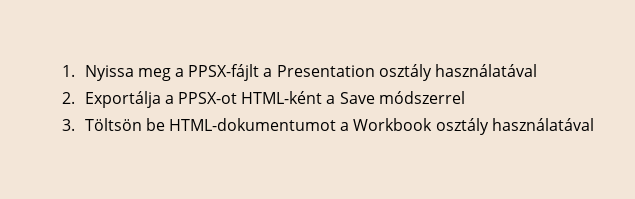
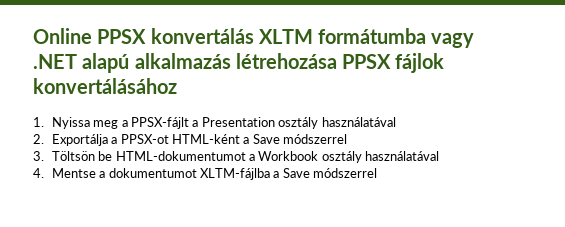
+ Online PPSX konvertálás XLTM formátumba vagy .NET alapú alkalmazás létrehozása PPSX fájlok konvertálásához
+ 4. Mentse a dokumentumot XLTM-fájlba a Save módszerrel

